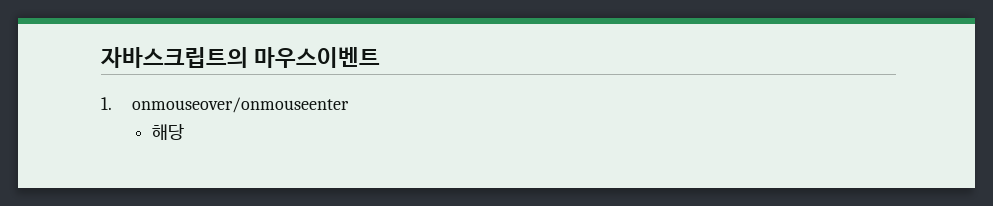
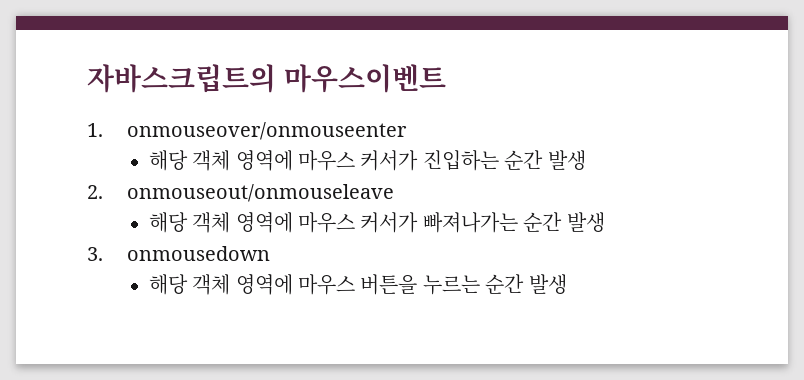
- 해당
+ 해당 객체 영역에 마우스 커서가 진입하는 순간 발생
+ 2. onmouseout/onmouseleave
+ 해당 객체 영역에 마우스 커서가 빠져나가는 순간 발생
+ 3. onmousedown
+ 해당 객체 영역에 마우스 버튼을 누르는 순간 발생

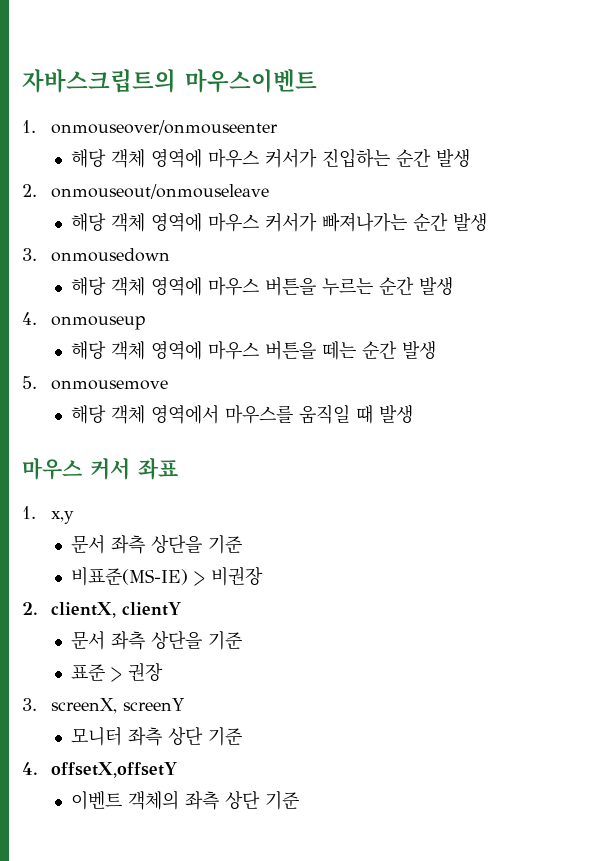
+ 4. onmouseup
+ 해당 객체 영역에 마우스 버튼을 떼는 순간 발생
+ 5. onmousemove
+ 해당 객체 영역에서 마우스를 움직일 때 발생
+ 마우스 커서 좌표
+ 1. x,y
+ 문서 좌측 상단을 기준
+ 비표준(MS-IE) > 비권장
+ 2. clientX, clientY
+ 문서 좌측 상단을 기준
+ 표준 > 권장
+ 3. screenX, screenY
+ 모니터 좌측 상단 기준
+ 4. offsetX,offsetY
+ 이벤트 객체의 좌측 상단 기준

